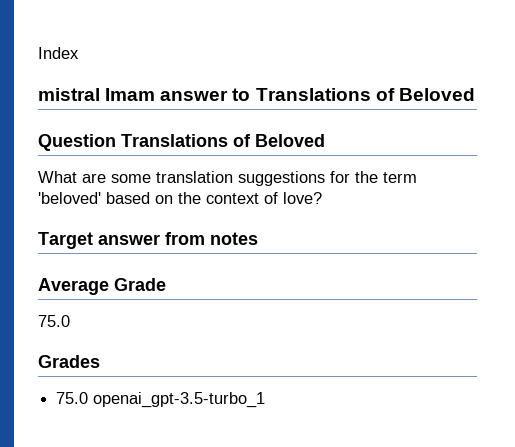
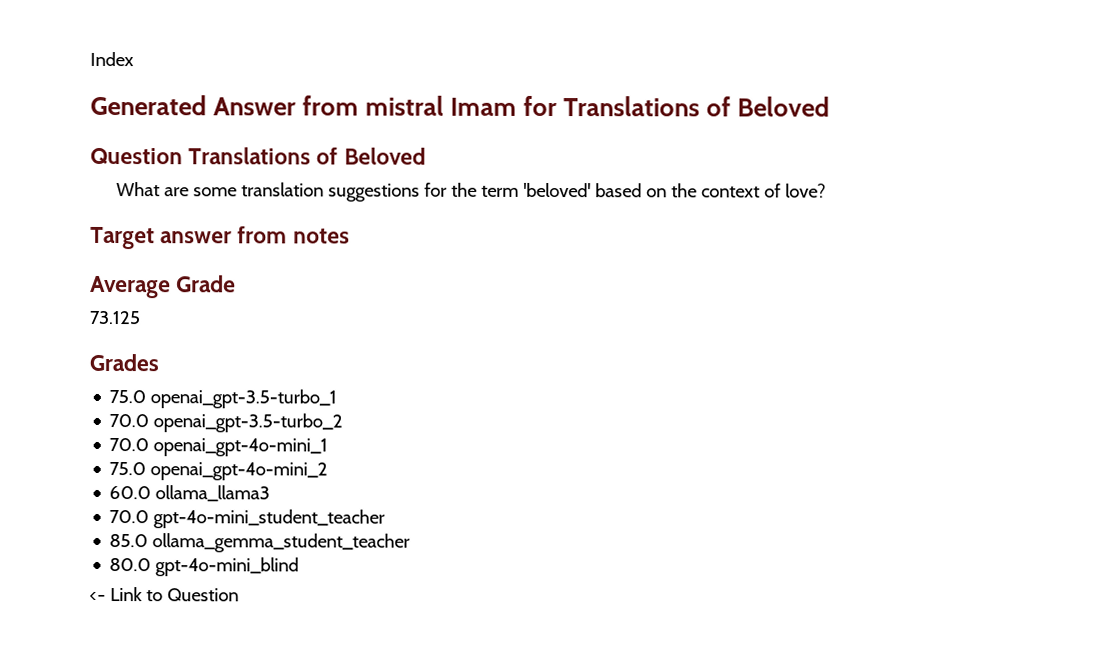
- mistral Imam answer to Translations of Beloved
+ Generated Answer from mistral Imam for Translations of Beloved
  Average Grade
- 75.0
+ 73.125
+ 70.0 openai_gpt-3.5-turbo_2
+ 70.0 openai_gpt-4o-mini_1
+ 75.0 openai_gpt-4o-mini_2
+ 60.0 ollama_llama3
+ 70.0 gpt-4o-mini_student_teacher
+ 85.0 ollama_gemma_student_teacher
+ 80.0 gpt-4o-mini_blind
+ <- Link to Question

